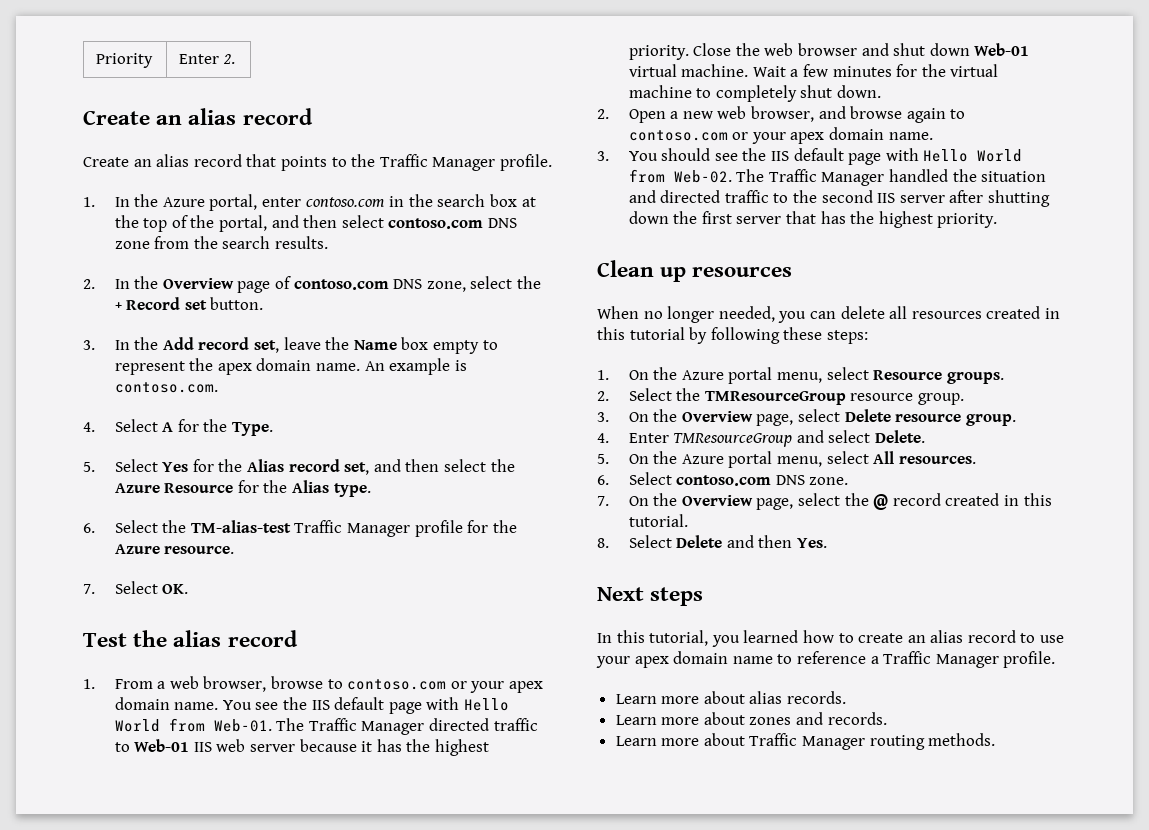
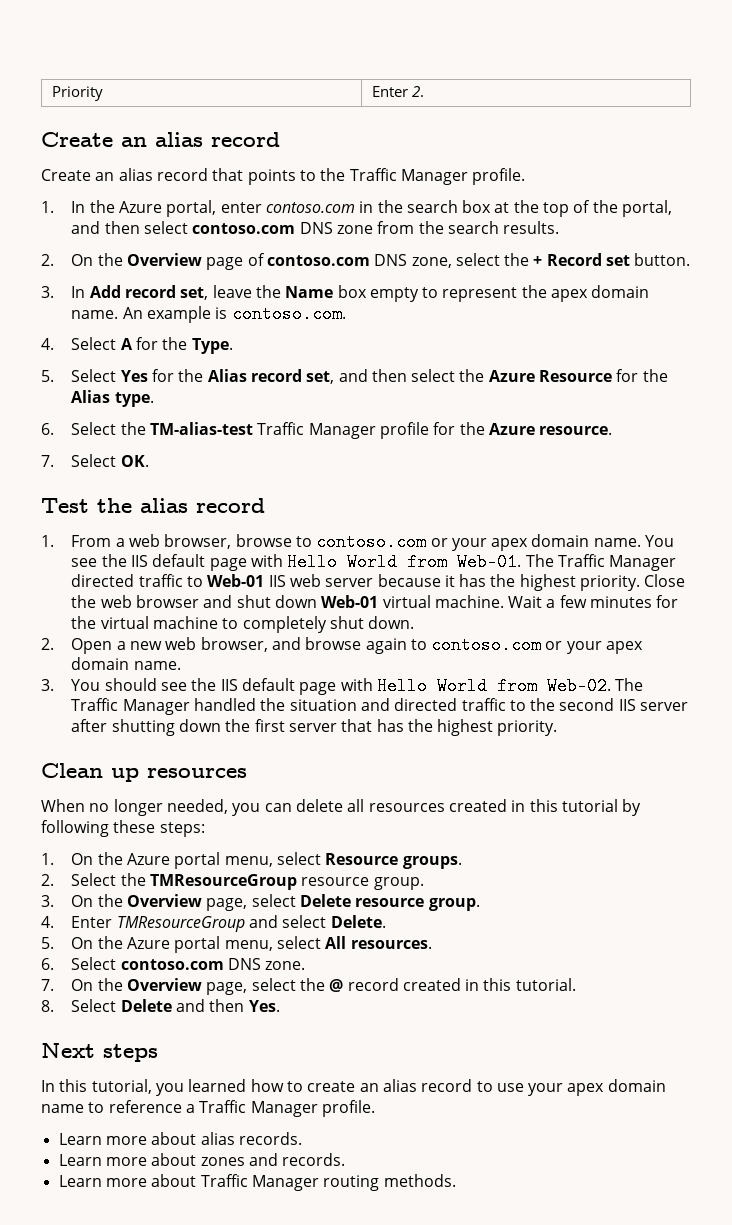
- 2. In the Overview page of contoso.com DNS zone, select the + Record set button.
+ 2. On the Overview page of contoso.com DNS zone, select the + Record set button.
- 3. In the Add record set, leave the Name box empty to represent the apex domain name.
+ 3. In Add record set, leave the Name box empty to represent the apex domain name.

